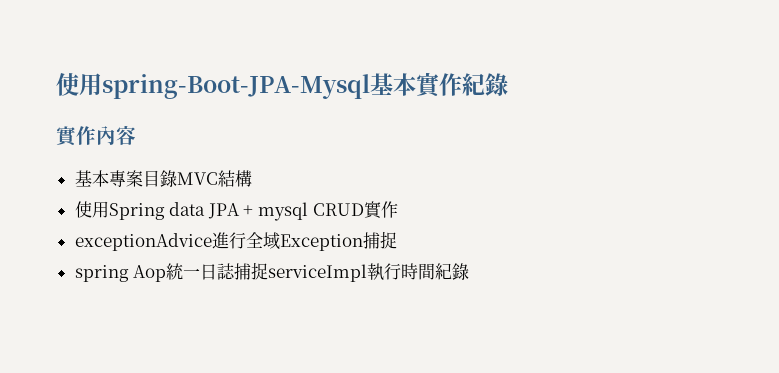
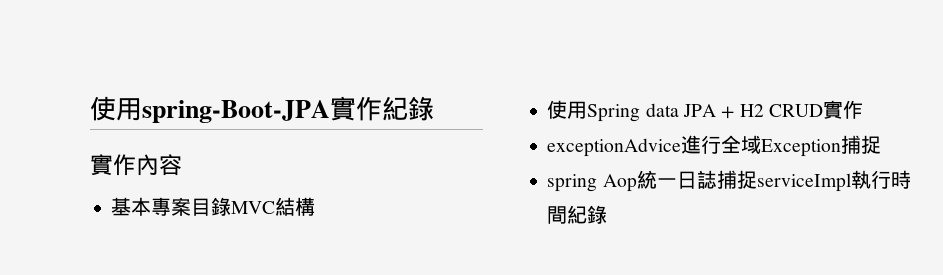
- 使用spring-Boot-JPA-Mysql基本實作紀錄
+ 使用spring-Boot-JPA實作紀錄
- 使用Spring data JPA + mysql CRUD實作
+ 使用Spring data JPA + H2 CRUD實作

